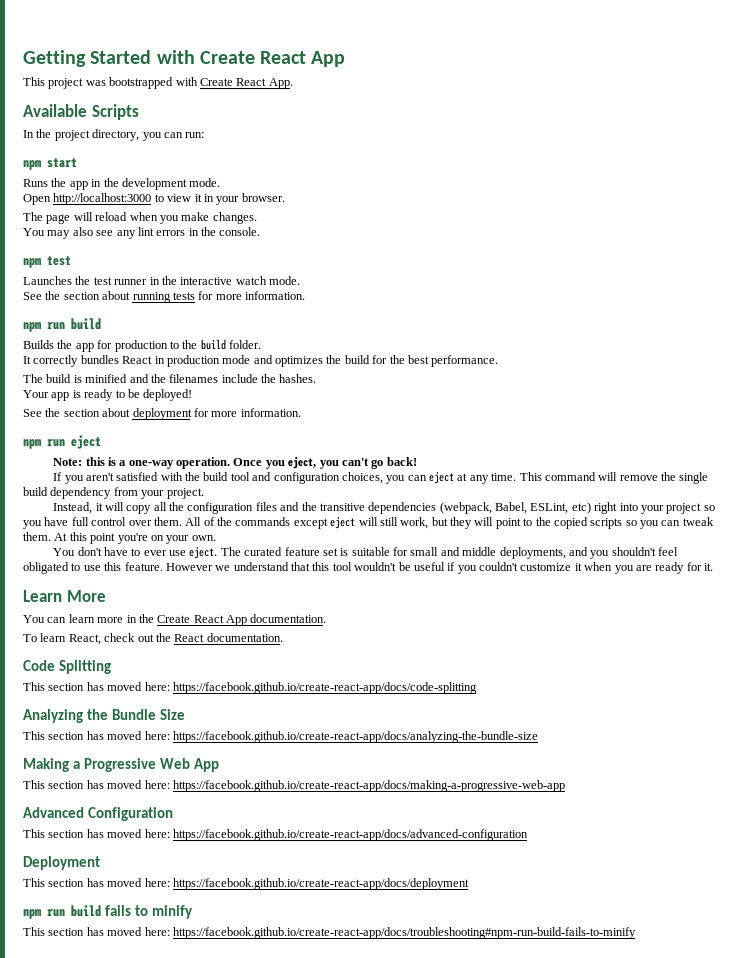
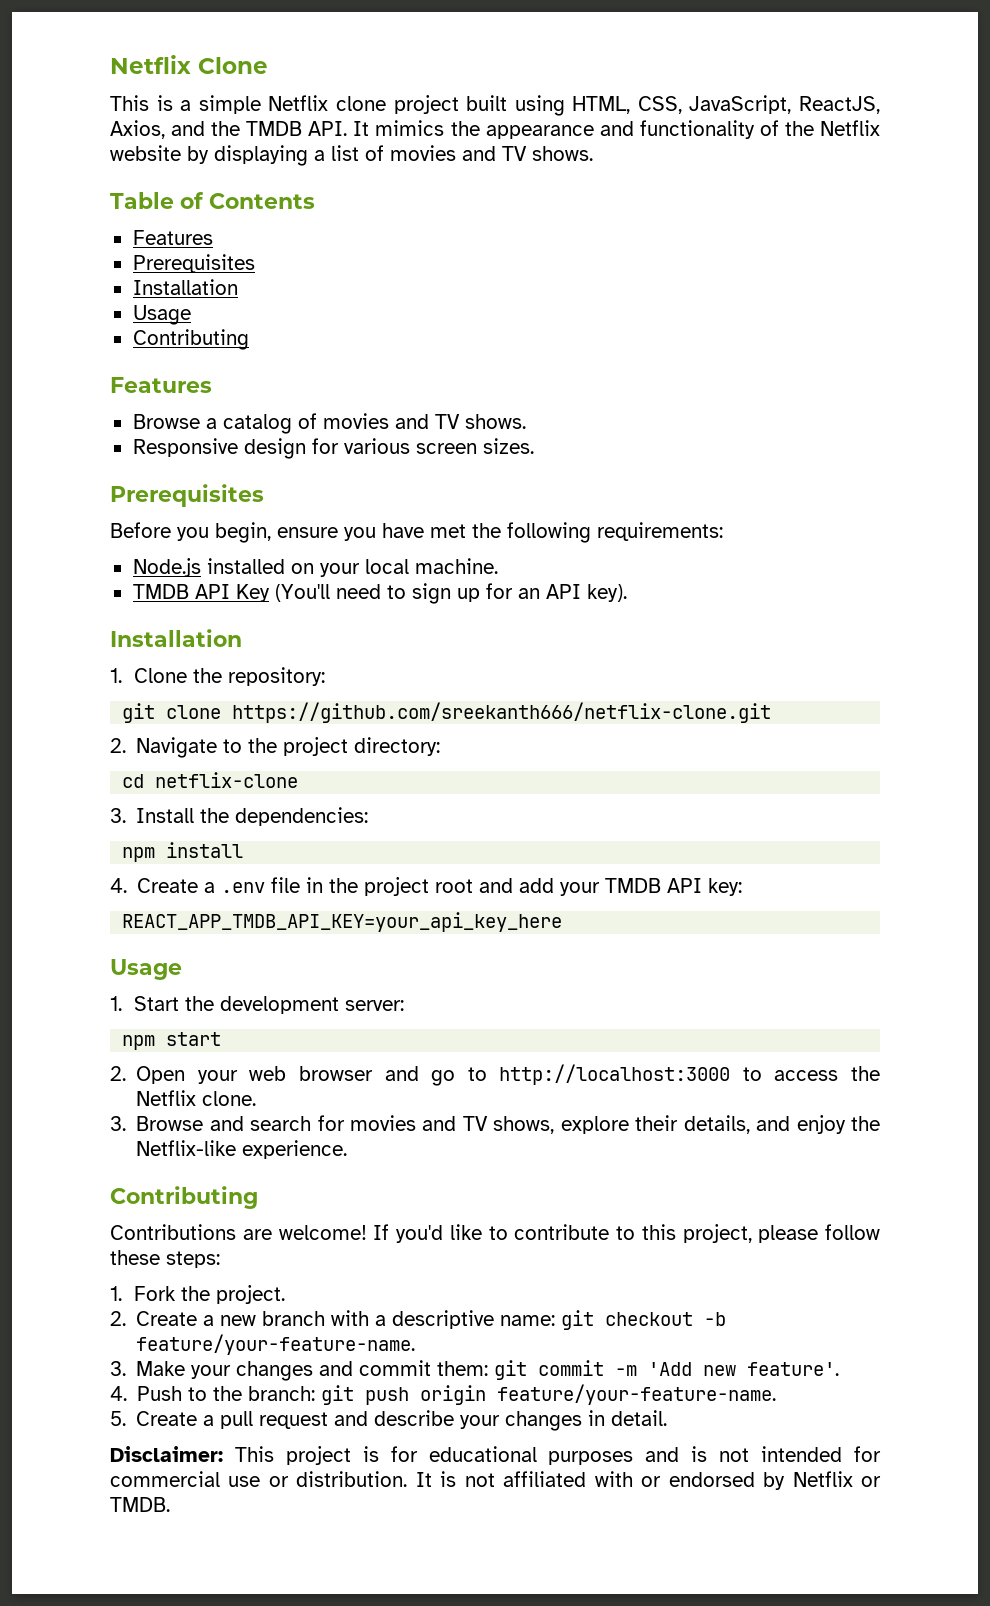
- Getting Started with Create React App
- This project was bootstrapped with Create React App.
- Available Scripts
- In the project directory, you can run:
+ Netflix Clone
+ This is a simple Netflix clone project built using HTML, CSS, JavaScript, ReactJS, Axios, and the TMDB API. It mimics the appearance and functionality of the Netflix website by displaying a list of movies and TV shows.
+ Table of Contents
+ Features
+ Prerequisites
+ Installation
+ Usage
+ Contributing
+ Features
+ Browse a catalog of movies and TV shows.
+ Responsive design for various screen sizes.
+ Prerequisites
+ Before you begin, ensure you have met the following requirements:
+ Node.js installed on your local machine.
+ TMDB API Key (You'll need to sign up for an API key).
+ Installation
+ 1. Clone the repository:
+ git clone https://github.com/sreekanth666/netflix-clone.git
+ 2. Navigate to the project directory:
+ cd netflix-clone
+ 3. Install the dependencies:
+ npm install
+ 4. Create a .env file in the project root and add your TMDB API key:
+ REACT_APP_TMDB_API_KEY=your_api_key_here
+ Usage
+ 1. Start the development server:
  npm start
- Runs the app in the development mode.
- Open http://localhost:3000 to view it in your browser.
- The page will reload when you make changes.
- You may also see any lint errors in the console.
- npm test
- Launches the test runner in the interactive watch mode.
- See the section about running tests for more information.
- npm run build
- Builds the app for production to the build folder.
- It correctly bundles React in production mode and optimizes the build for the best performance.
- The build is minified and the filenames include the hashes.
- Your app is ready to be deployed!
- See the section about deployment for more information.
- npm run eject
- Note: this is a one-way operation. Once you eject, you can't go back!
- If you aren't satisfied with the build tool and configuration choices, you can eject at any time. This command will remove the single build dependency from your project.
- Instead, it will copy all the configuration files and the transitive dependencies (webpack, Babel, ESLint, etc) right into your project so you have full control over them. All of the commands except eject will still work, but they will point to the copied scripts so you can tweak them. At this point you're on your own.
- You don't have to ever use eject. The curated feature set is suitable for small and middle deployments, and you shouldn't feel obligated to use this feature. However we understand that this tool wouldn't be useful if you couldn't customize it when you are ready for it.
- Learn More
- You can learn more in the Create React App documentation.
- To learn React, check out the React documentation.
- Code Splitting
- This section has moved here: https://facebook.github.io/create-react-app/docs/code-splitting
- Analyzing the Bundle Size
- This section has moved here: https://facebook.github.io/create-react-app/docs/analyzing-the-bundle-size
- Making a Progressive Web App
- This section has moved here: https://facebook.github.io/create-react-app/docs/making-a-progressive-web-app
- Advanced Configuration
- This section has moved here: https://facebook.github.io/create-react-app/docs/advanced-configuration
- Deployment
- This section has moved here: https://facebook.github.io/create-react-app/docs/deployment
- npm run build fails to minify
- This section has moved here: https://facebook.github.io/create-react-app/docs/troubleshooting#npm-run-build-fails-to-minify
+ 2. Open your web browser and go to http://localhost:3000 to access the Netflix clone.
+ 3. Browse and search for movies and TV shows, explore their details, and enjoy the Netflix-like experience.
+ Contributing
+ Contributions are welcome! If you'd like to contribute to this project, please follow these steps:
+ 1. Fork the project.
+ 2. Create a new branch with a descriptive name: git checkout -b feature/your-feature-name.
+ 3. Make your changes and commit them: git commit -m 'Add new feature'.
+ 4. Push to the branch: git push origin feature/your-feature-name.
+ 5. Create a pull request and describe your changes in detail.
+ Disclaimer: This project is for educational purposes and is not intended for commercial use or distribution. It is not affiliated with or endorsed by Netflix or TMDB.

